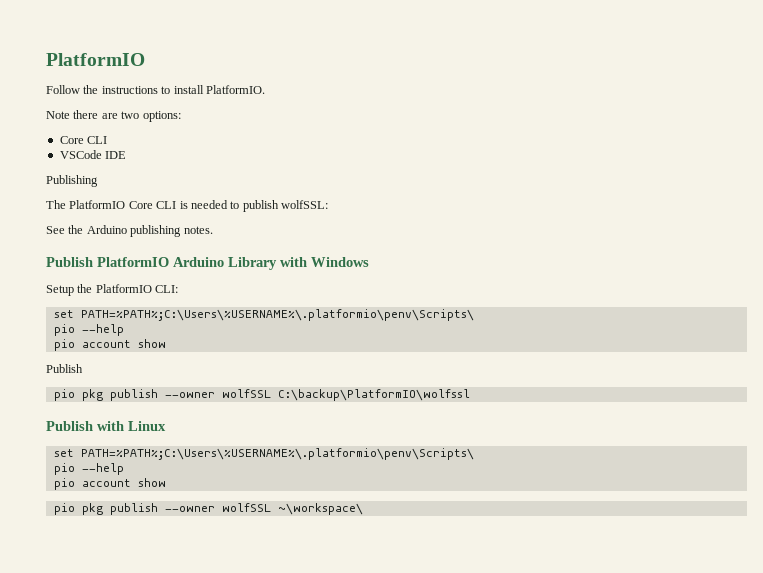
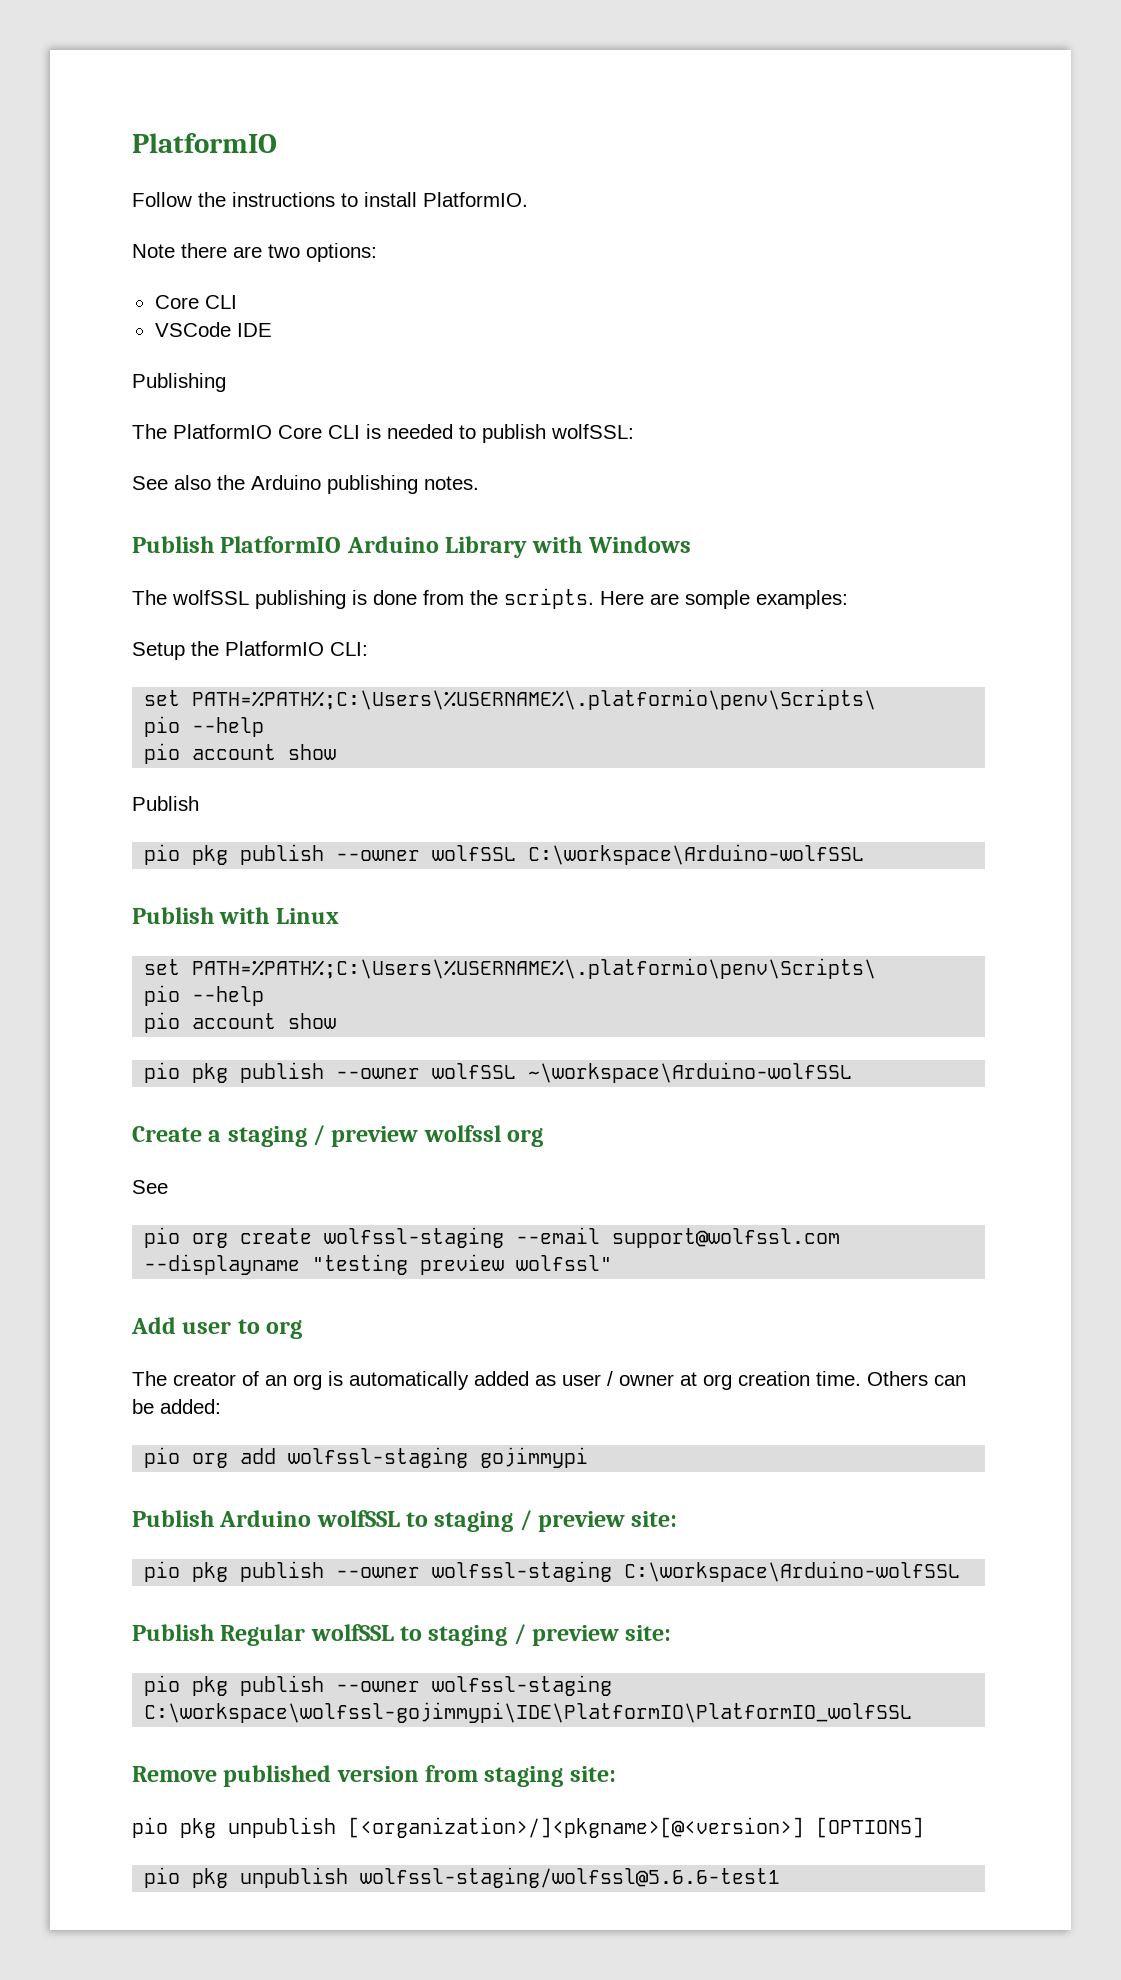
- See the Arduino publishing notes.
+ See also the Arduino publishing notes.
+ The wolfSSL publishing is done from the scripts. Here are somple examples:
- pio pkg publish --owner wolfSSL C:\backup\PlatformIO\wolfssl
+ pio pkg publish --owner wolfSSL C:\workspace\Arduino-wolfSSL
- pio pkg publish --owner wolfSSL ~\workspace\
+ pio pkg publish --owner wolfSSL ~\workspace\Arduino-wolfSSL
+ Create a staging / preview wolfssl org
+ See
+ pio org create wolfssl-staging --email support@wolfssl.com --displayname "testing preview wolfssl"
+ Add user to org
+ The creator of an org is automatically added as user / owner at org creation time. Others can be added:
+ pio org add wolfssl-staging gojimmypi
+ Publish Arduino wolfSSL to staging / preview site:
+ pio pkg publish --owner wolfssl-staging C:\workspace\Arduino-wolfSSL
+ Publish Regular wolfSSL to staging / preview site:
+ pio pkg publish --owner wolfssl-staging C:\workspace\wolfssl-gojimmypi\IDE\PlatformIO\PlatformIO_wolfSSL
+ Remove published version from staging site:
+ pio pkg unpublish [<organization>/]<pkgname>[@<version>] [OPTIONS]
+ pio pkg unpublish wolfssl-staging/wolfssl@5.6.6-test1

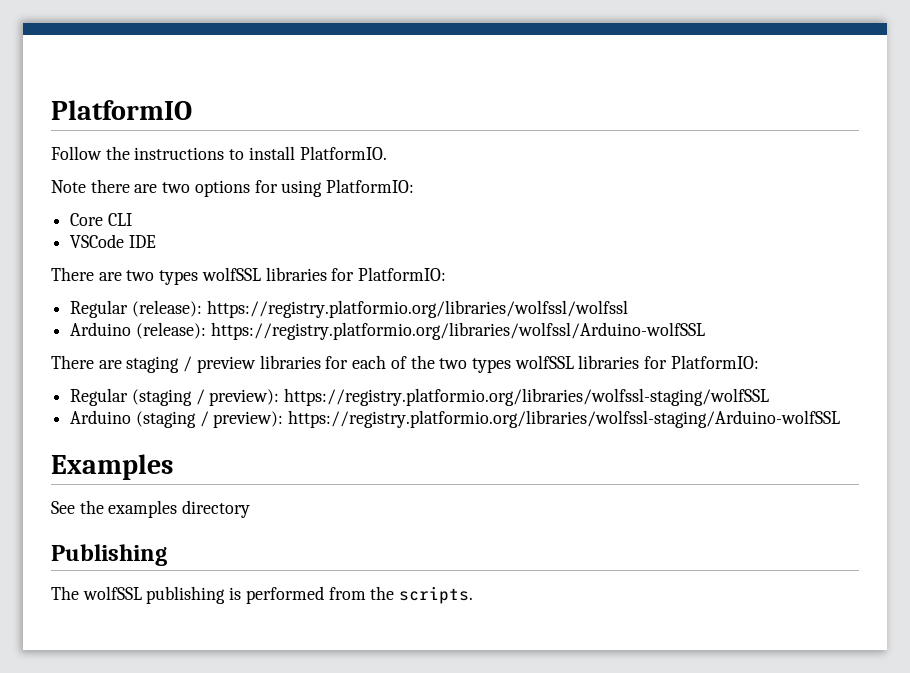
- Note there are two options:
+ Note there are two options for using PlatformIO:
+ There are two types wolfSSL libraries for PlatformIO:
+ Regular (release): https://registry.platformio.org/libraries/wolfssl/wolfssl
+ Arduino (release): https://registry.platformio.org/libraries/wolfssl/Arduino-wolfSSL
+ There are staging / preview libraries for each of the two types wolfSSL libraries for PlatformIO:
+ Regular (staging / preview): https://registry.platformio.org/libraries/wolfssl-staging/wolfSSL
+ Arduino (staging / preview): https://registry.platformio.org/libraries/wolfssl-staging/Arduino-wolfSSL
+ Examples
+ See the examples directory
  Publishing
- The PlatformIO Core CLI is needed to publish wolfSSL:
- See also the Arduino publishing notes.
- Publish PlatformIO Arduino Library with Windows
- The wolfSSL publishing is done from the scripts. Here are somple examples:
- Setup the PlatformIO CLI:
- set PATH=%PATH%;C:\Users\%USERNAME%\.platformio\penv\Scripts\
- pio --help
- pio account show
- Publish
- pio pkg publish --owner wolfSSL C:\workspace\Arduino-wolfSSL
- Publish with Linux
- set PATH=%PATH%;C:\Users\%USERNAME%\.platformio\penv\Scripts\
- pio --help
- pio account show
- pio pkg publish --owner wolfSSL ~\workspace\Arduino-wolfSSL
- Create a staging / preview wolfssl org
- See
- pio org create wolfssl-staging --email support@wolfssl.com --displayname "testing preview wolfssl"
- Add user to org
- The creator of an org is automatically added as user / owner at org creation time. Others can be added:
- pio org add wolfssl-staging gojimmypi
- Publish Arduino wolfSSL to staging / preview site:
- pio pkg publish --owner wolfssl-staging C:\workspace\Arduino-wolfSSL
- Publish Regular wolfSSL to staging / preview site:
- pio pkg publish --owner wolfssl-staging C:\workspace\wolfssl-gojimmypi\IDE\PlatformIO\PlatformIO_wolfSSL
- Remove published version from staging site:
- pio pkg unpublish [<organization>/]<pkgname>[@<version>] [OPTIONS]
- pio pkg unpublish wolfssl-staging/wolfssl@5.6.6-test1
+ The wolfSSL publishing is performed from the scripts.

